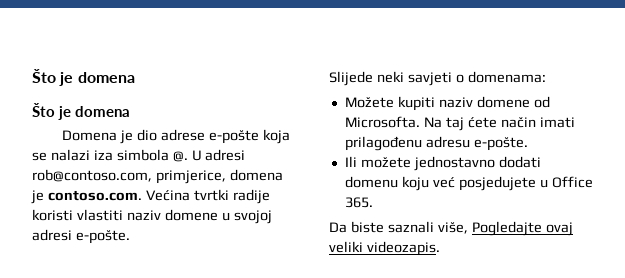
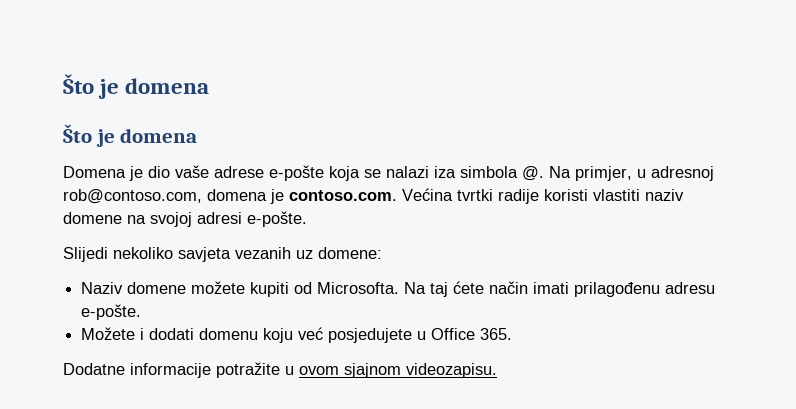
- Domena je dio adrese e-pošte koja se nalazi iza simbola @.
+ Domena je dio vaše adrese e-pošte koja se nalazi iza simbola @.
- U adresi rob@contoso.com, primjerice, domena je contoso.com. Većina tvrtki radije koristi vlastiti naziv domene u svojoj adresi e-pošte.
+ Na primjer, u adresnoj rob@contoso.com, domena je contoso.com. Većina tvrtki radije koristi vlastiti naziv domene na svojoj adresi e-pošte.
- Slijede neki savjeti o domenama:
- Možete kupiti naziv domene od Microsofta.
+ Slijedi nekoliko savjeta vezanih uz domene:
+ Naziv domene možete kupiti od Microsofta.
- Ili možete jednostavno dodati domenu koju već posjedujete u Office 365.
+ Možete i dodati domenu koju već posjedujete u Office 365.
- Da biste saznali više, Pogledajte ovaj veliki videozapis.
+ Dodatne informacije potražite u ovom sjajnom videozapisu.

